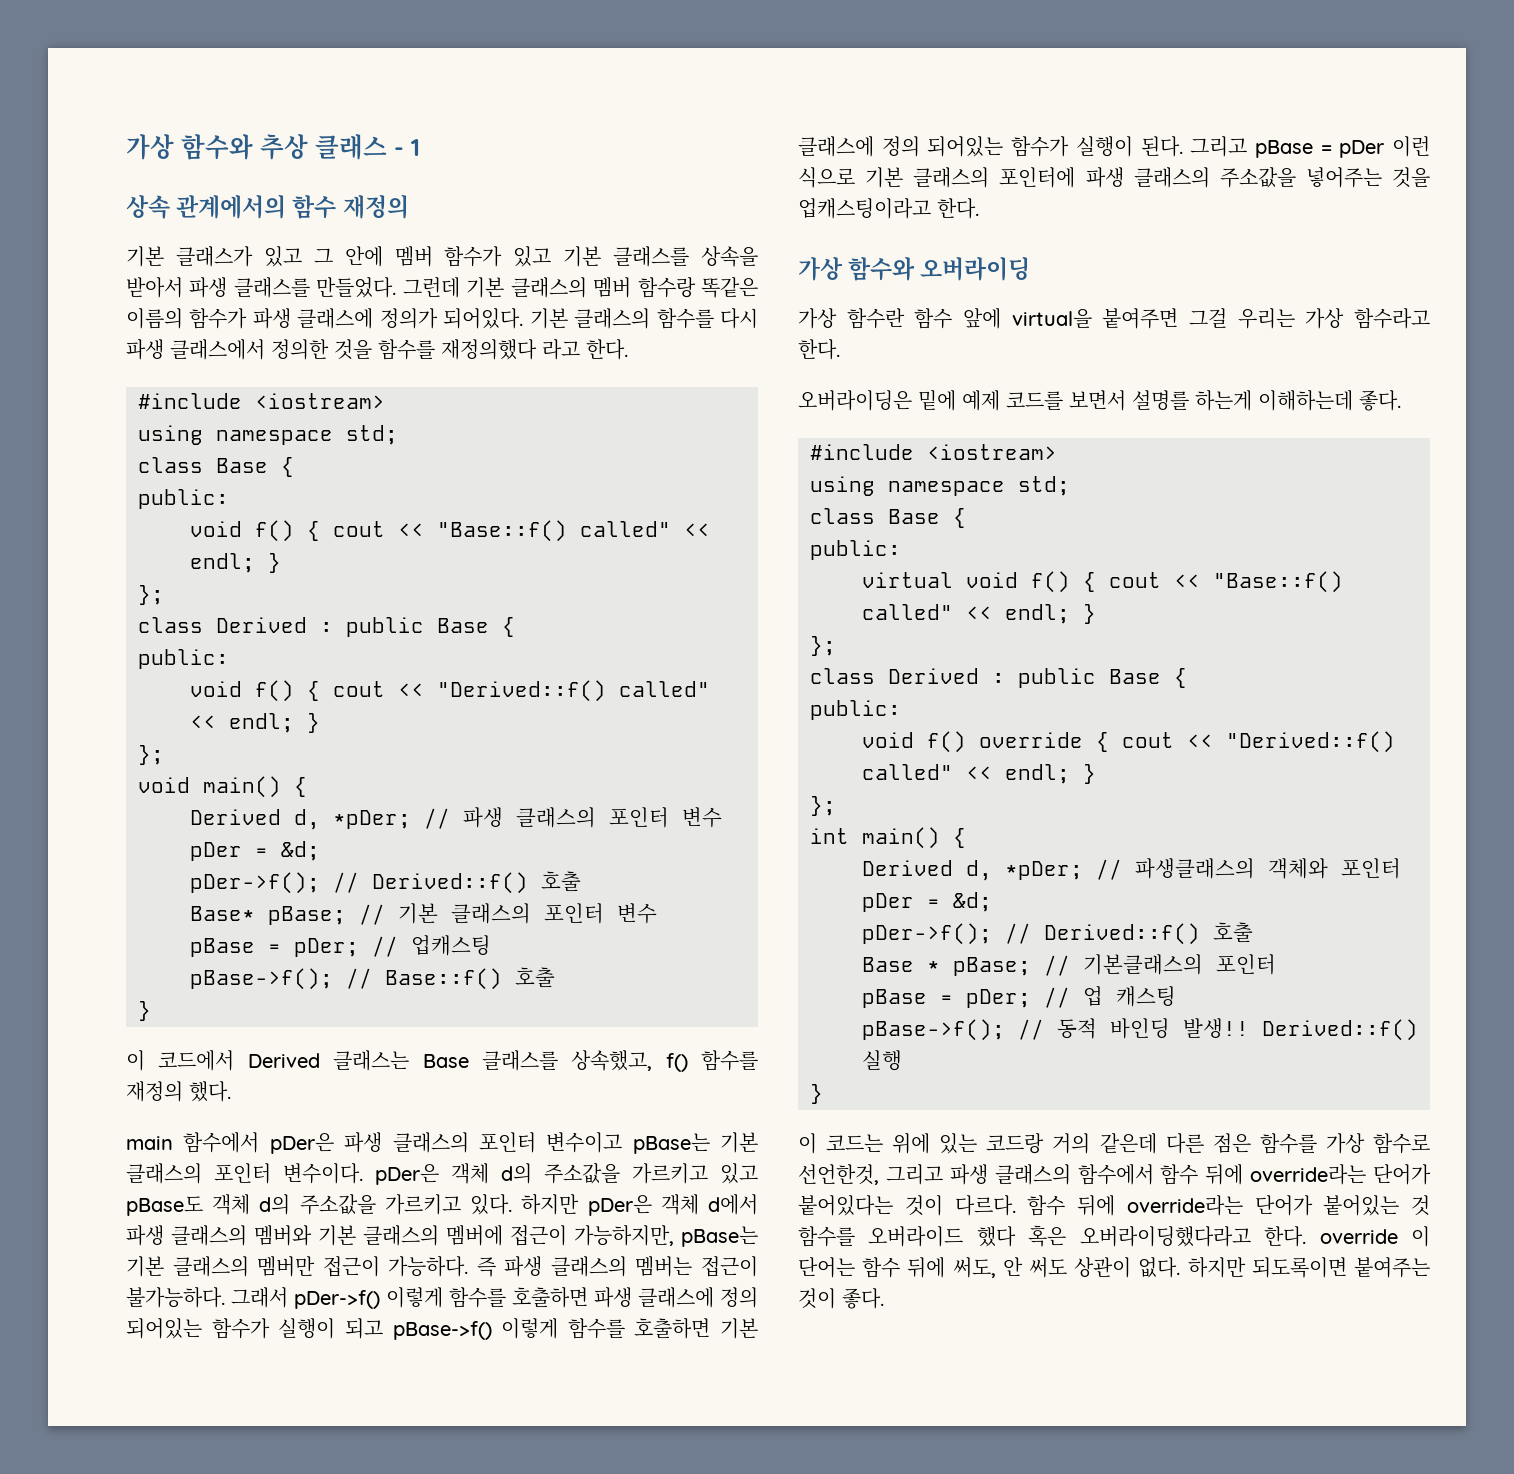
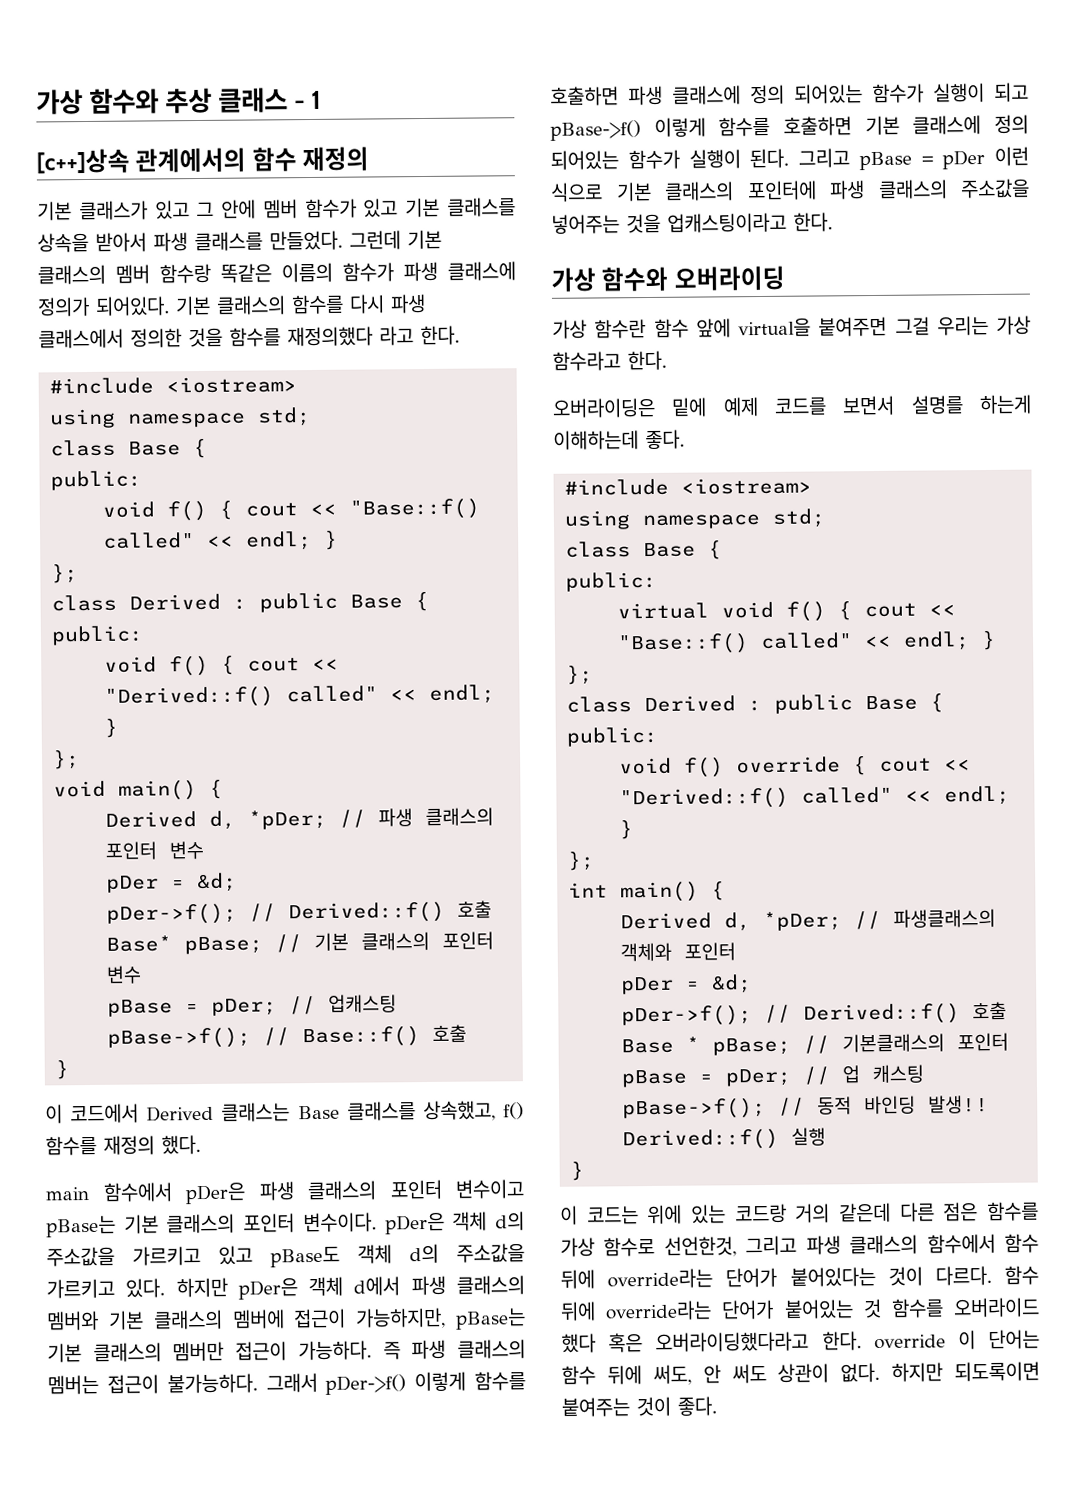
- 상속 관계에서의 함수 재정의
+ [c++]상속 관계에서의 함수 재정의

